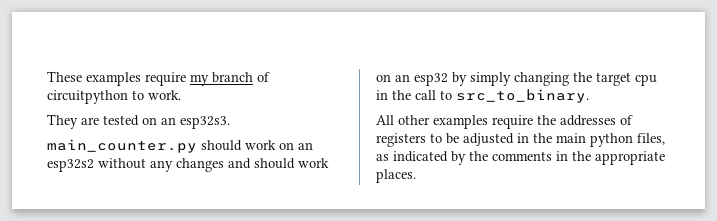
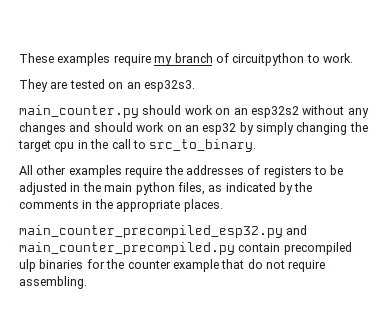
+ main_counter_precompiled_esp32.py and main_counter_precompiled.py contain precompiled ulp binaries for the counter example that do not require assembling.

